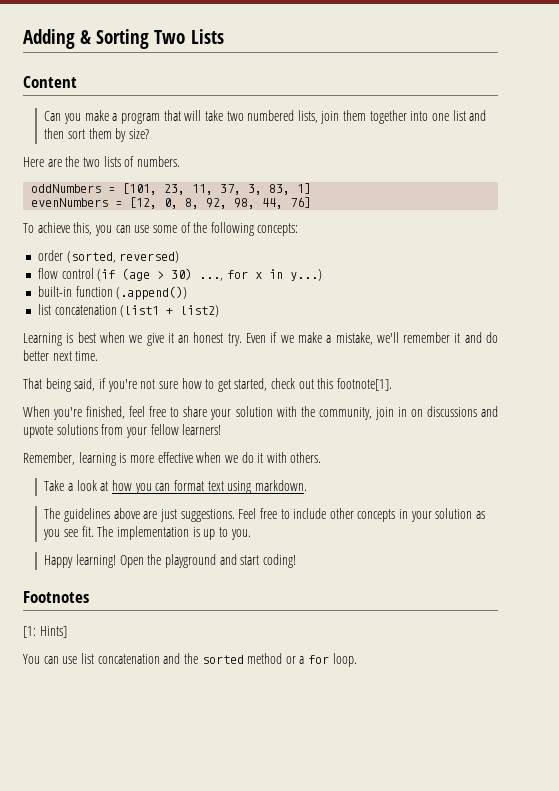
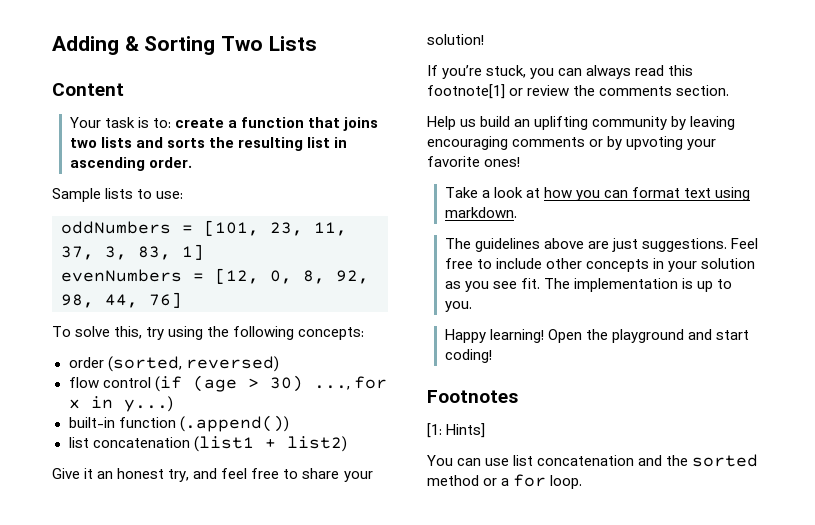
- Can you make a program that will take two numbered lists, join them together into one list and then sort them by size?
- Here are the two lists of numbers.
+ Your task is to: create a function that joins two lists and sorts the resulting list in ascending order.
+ Sample lists to use:
- To achieve this, you can use some of the following concepts:
+ To solve this, try using the following concepts:
- Learning is best when we give it an honest try. Even if we make a mistake, we'll remember it and do better next time.
- That being said, if you're not sure how to get started, check out this footnote[1].
- When you're finished, feel free to share your solution with the community, join in on discussions and upvote solutions from your fellow learners!
- Remember, learning is more effective when we do it with others.
+ Give it an honest try, and feel free to share your solution!
+ If you’re stuck, you can always read this footnote[1] or review the comments section.
+ Help us build an uplifting community by leaving encouraging comments or by upvoting your favorite ones!

